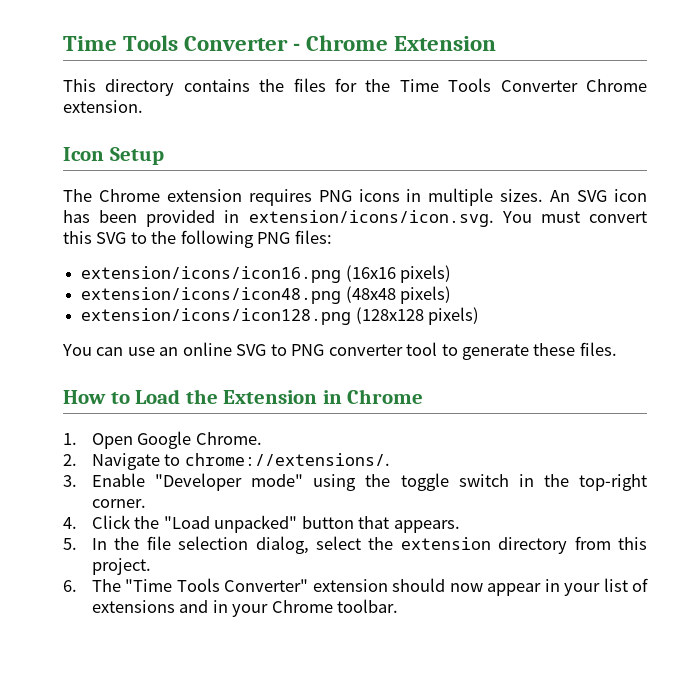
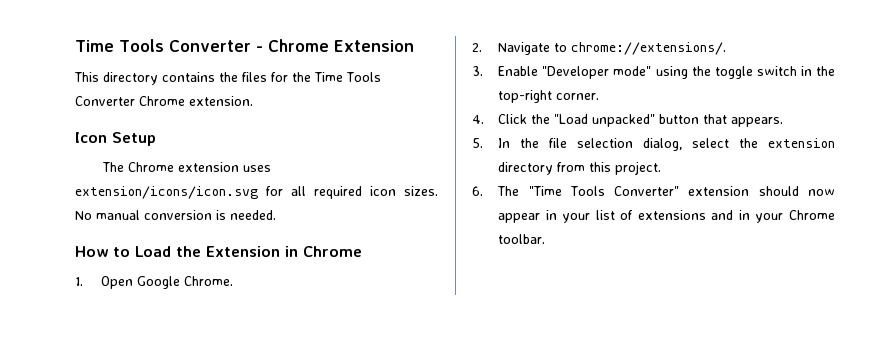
- The Chrome extension requires PNG icons in multiple sizes. An SVG icon has been provided in extension/icons/icon.svg. You must convert this SVG to the following PNG files:
- extension/icons/icon16.png (16x16 pixels)
- extension/icons/icon48.png (48x48 pixels)
- extension/icons/icon128.png (128x128 pixels)
- You can use an online SVG to PNG converter tool to generate these files.
+ The Chrome extension uses extension/icons/icon.svg for all required icon sizes. No manual conversion is needed.

